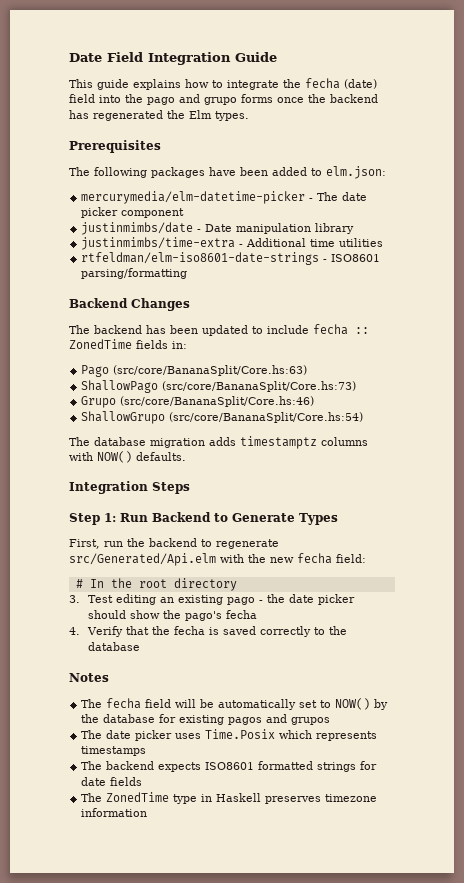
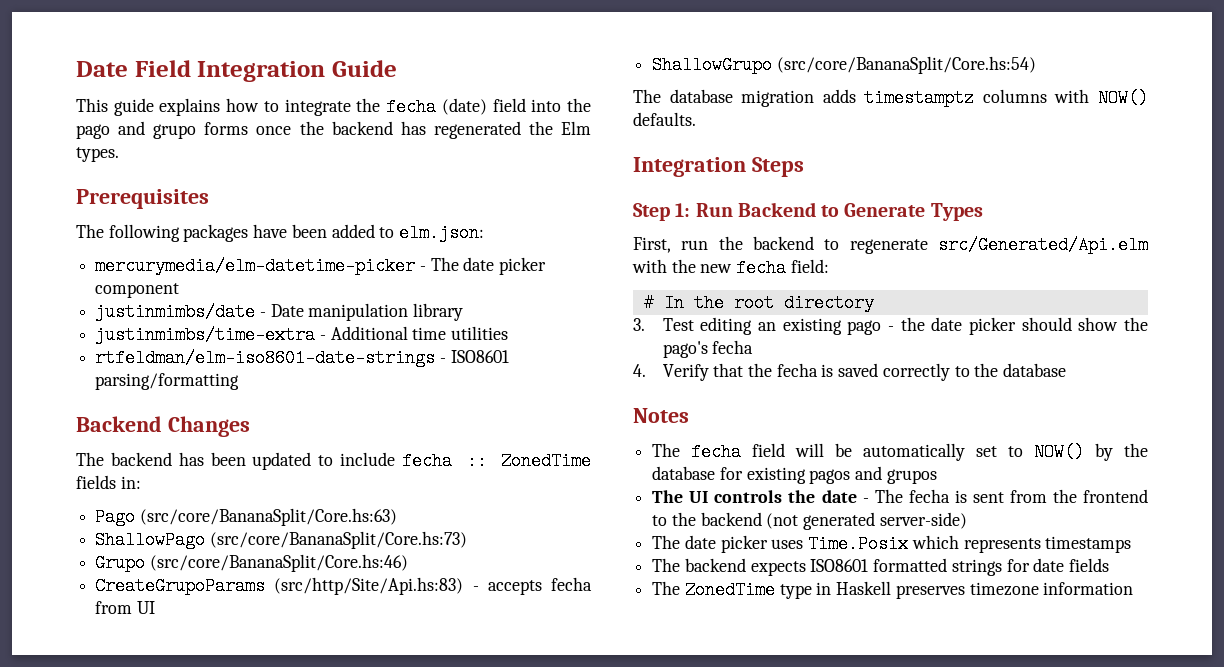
+ CreateGrupoParams (src/http/Site/Api.hs:83) - accepts fecha from UI
+ The UI controls the date - The fecha is sent from the frontend to the backend (not generated server-side)

